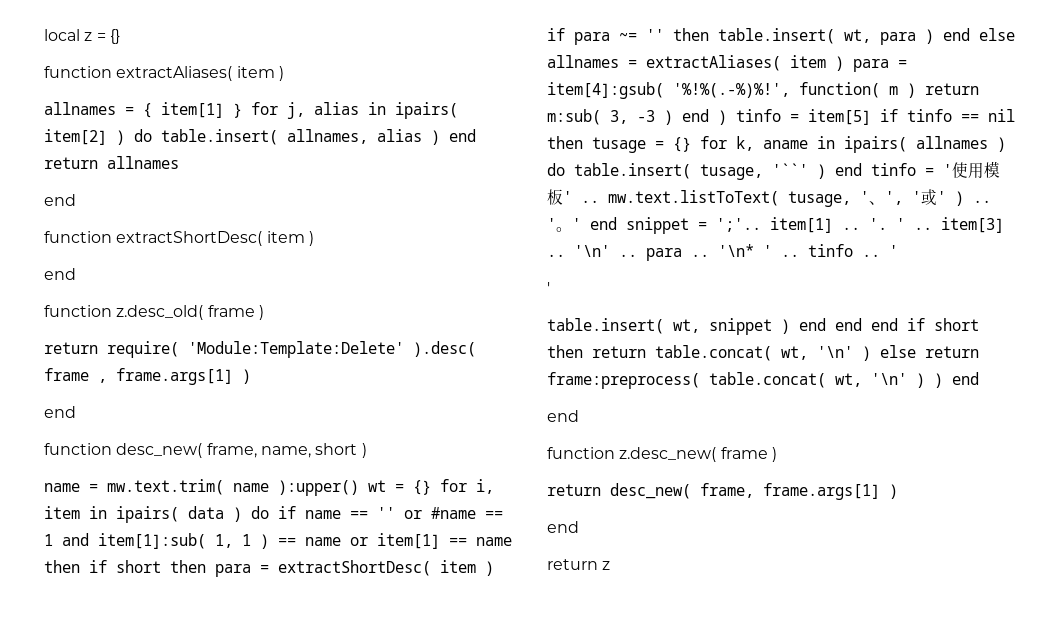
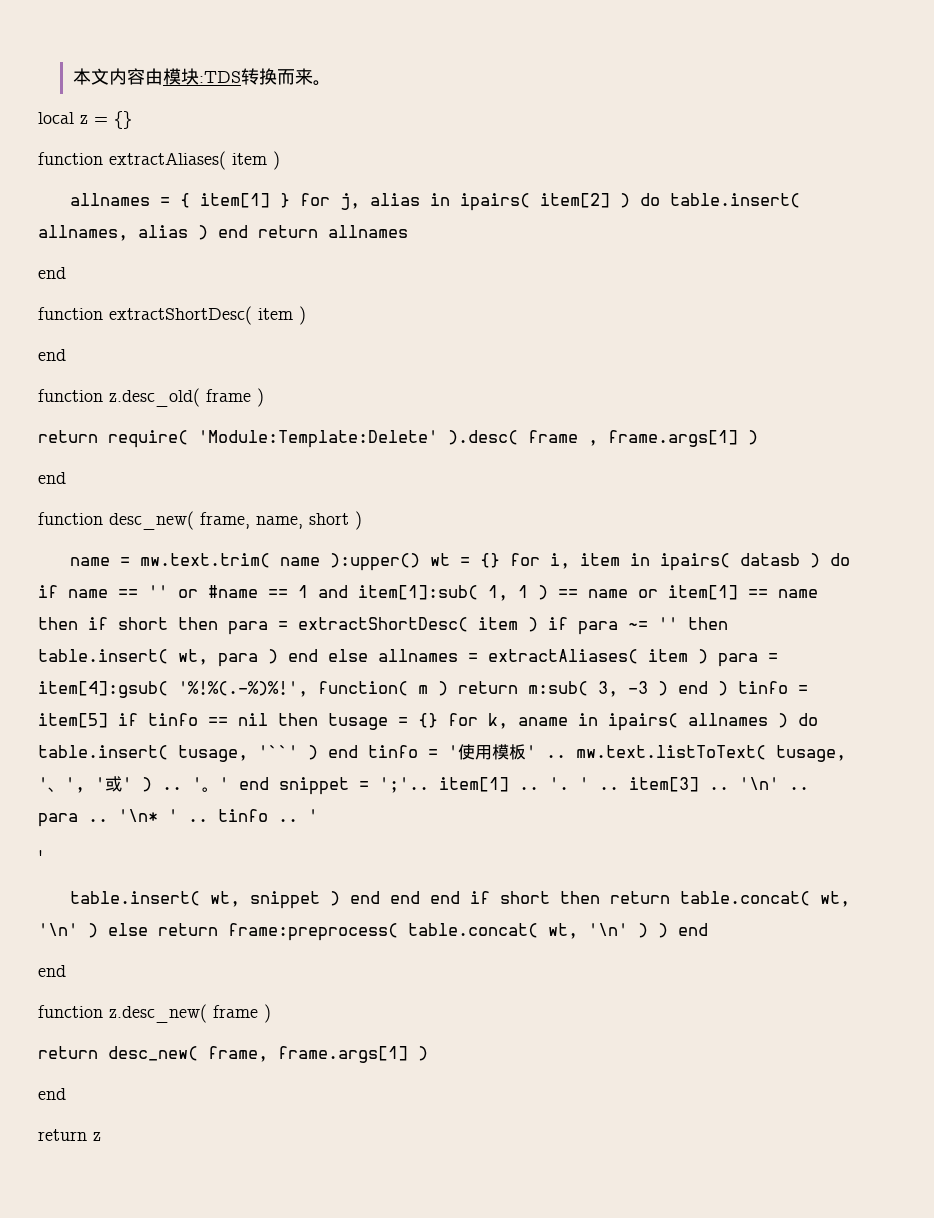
+ 本文内容由模块:TDS转换而来。
- name = mw.text.trim( name ):upper() wt = {} for i, item in ipairs( data ) do if name == '' or #name == 1 and item[1]:sub( 1, 1 ) == name or item[1] == name then if short then para = extractShortDesc( item ) if para ~= '' then table.insert( wt, para ) end else allnames = extractAliases( item ) para = item[4]:gsub( '%!%(.-%)%!', function( m ) return m:sub( 3, -3 ) end ) tinfo = item[5] if tinfo == nil then tusage = {} for k, aname in ipairs( allnames ) do table.insert( tusage, '``' ) end tinfo = '使用模板' .. mw.text.listToText( tusage, '、', '或' ) ..
+ name = mw.text.trim( name ):upper() wt = {} for i, item in ipairs( datasb ) do if name == '' or #name == 1 and item[1]:sub( 1, 1 ) == name or item[1] == name then if short then para = extractShortDesc( item ) if para ~= '' then table.insert( wt, para ) end else allnames = extractAliases( item ) para = item[4]:gsub( '%!%(.-%)%!', function( m ) return m:sub( 3, -3 ) end ) tinfo = item[5] if tinfo == nil then tusage = {} for k, aname in ipairs( allnames ) do table.insert( tusage, '``' ) end tinfo = '使用模板' .. mw.text.listToText( tusage, '、', '或' ) ..

